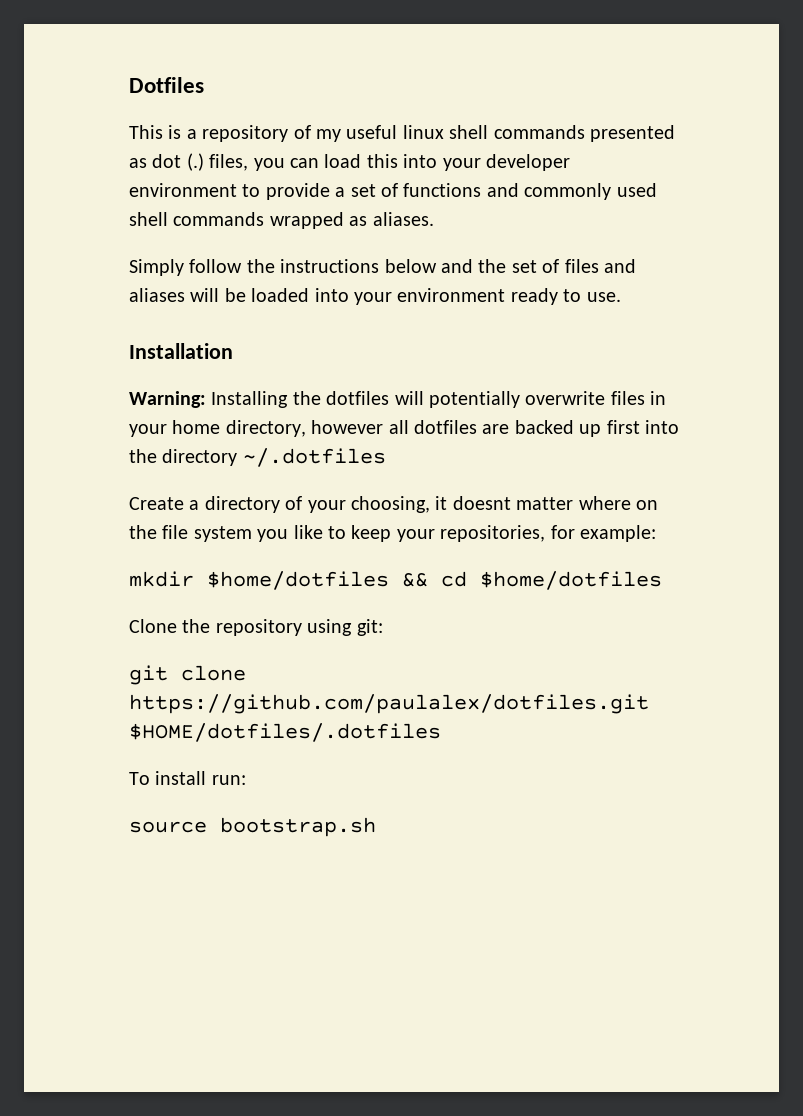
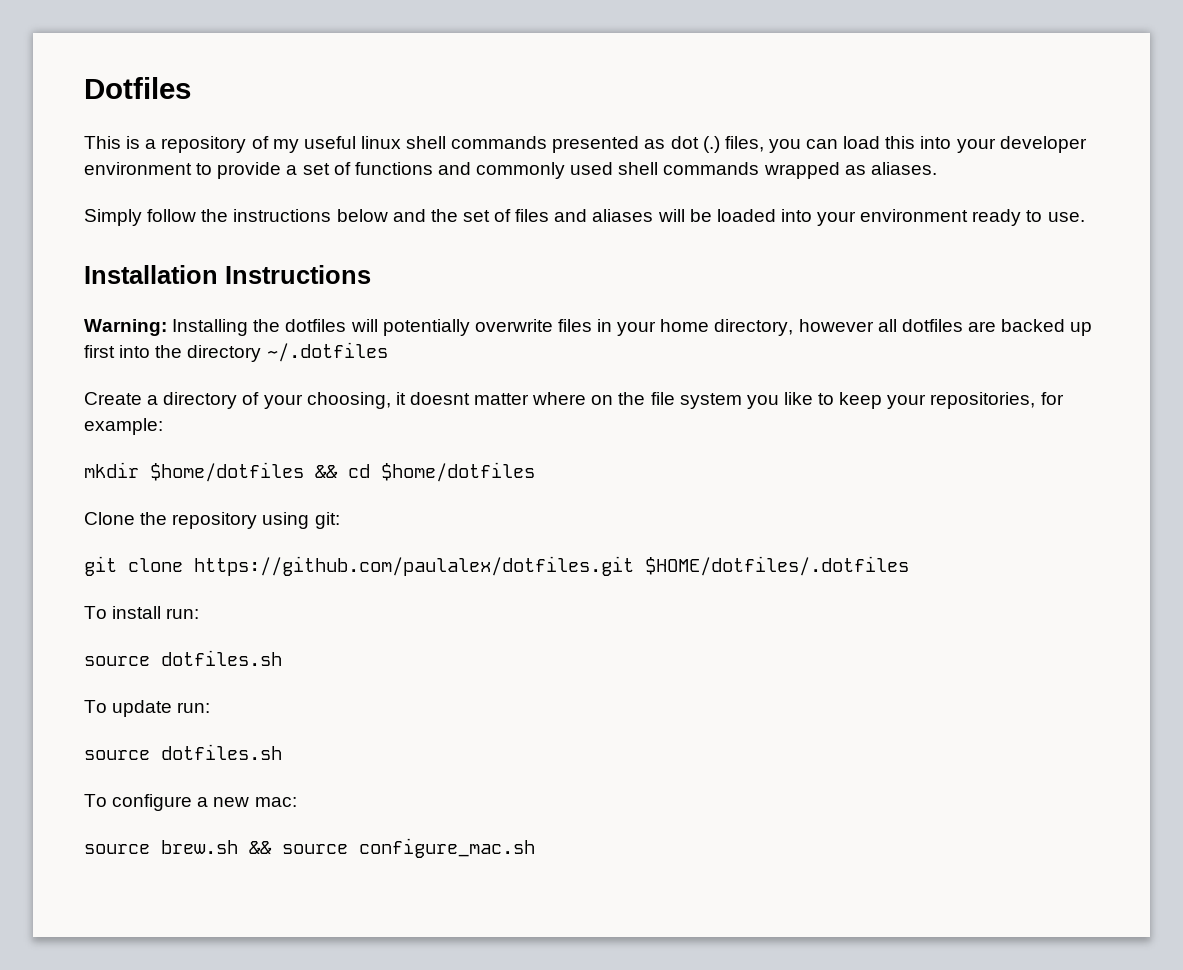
- Installation
+ Installation Instructions
  To install run:
- source bootstrap.sh
+ source dotfiles.sh
+ To update run:
+ source dotfiles.sh
+ To configure a new mac:
+ source brew.sh && source configure_mac.sh

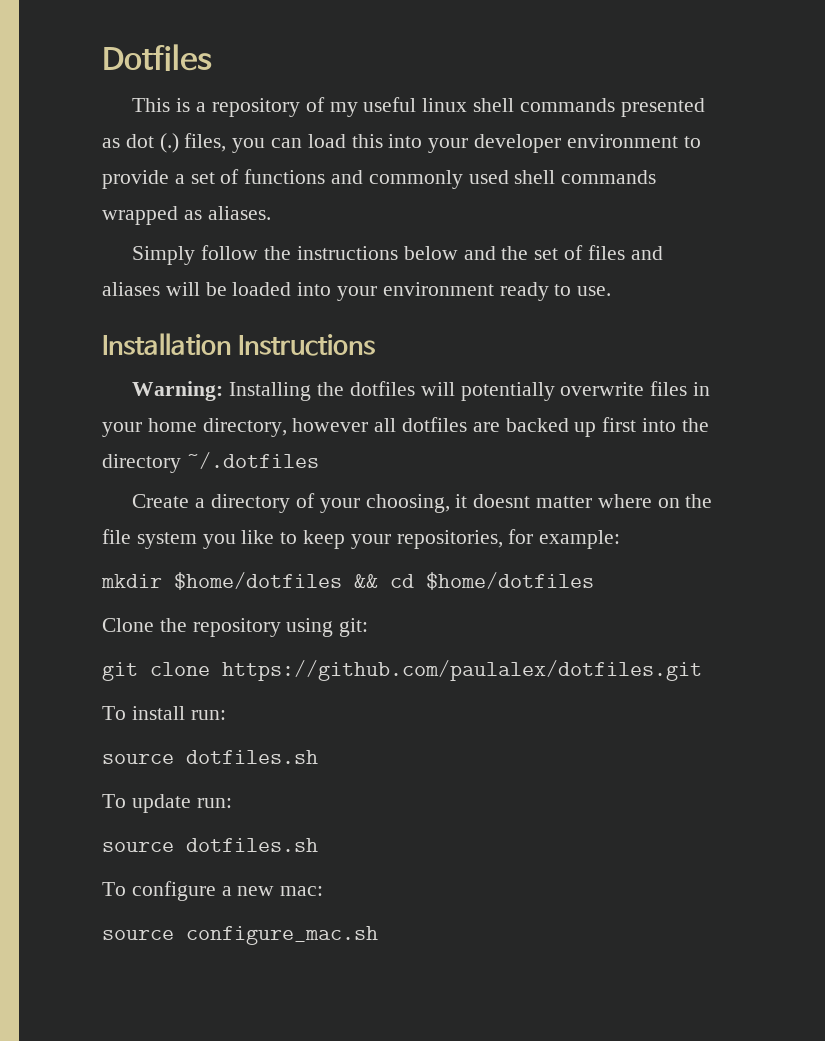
- git clone https://github.com/paulalex/dotfiles.git $HOME/dotfiles/.dotfiles
+ git clone https://github.com/paulalex/dotfiles.git
- source brew.sh && source configure_mac.sh
+ source configure_mac.sh

